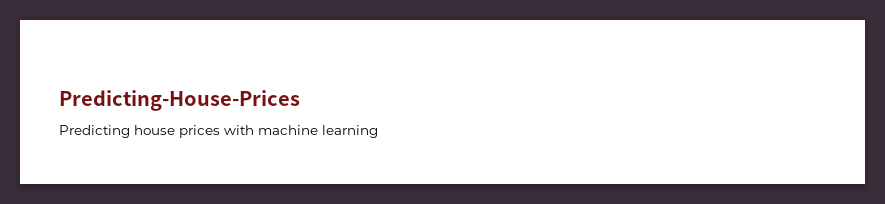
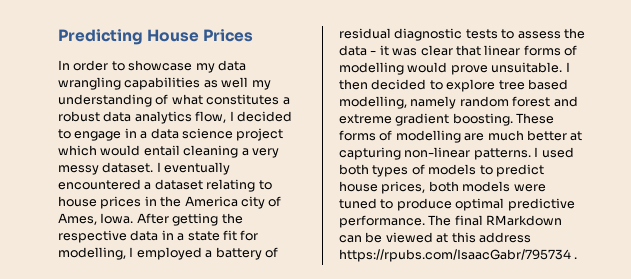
- Predicting-House-Prices
- Predicting house prices with machine learning
+ Predicting House Prices
+ In order to showcase my data wrangling capabilities as well my understanding of what constitutes a robust data analytics flow, I decided to engage in a data science project which would entail cleaning a very messy dataset. I eventually encountered a dataset relating to house prices in the America city of Ames, Iowa. After getting the respective data in a state fit for modelling, I employed a battery of residual diagnostic tests to assess the data - it was clear that linear forms of modelling would prove unsuitable. I then decided to explore tree based modelling, namely random forest and extreme gradient boosting. These forms of modelling are much better at capturing non-linear patterns. I used both types of models to predict house prices, both models were tuned to produce optimal predictive performance. The final RMarkdown can be viewed at this address https://rpubs.com/IsaacGabr/795734 .

